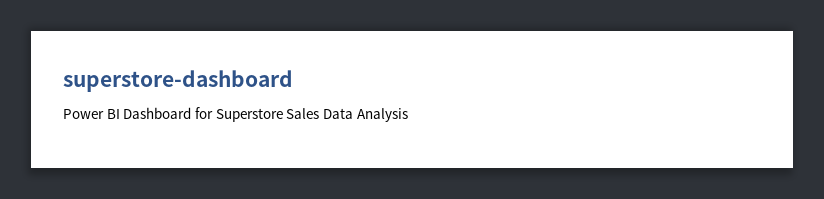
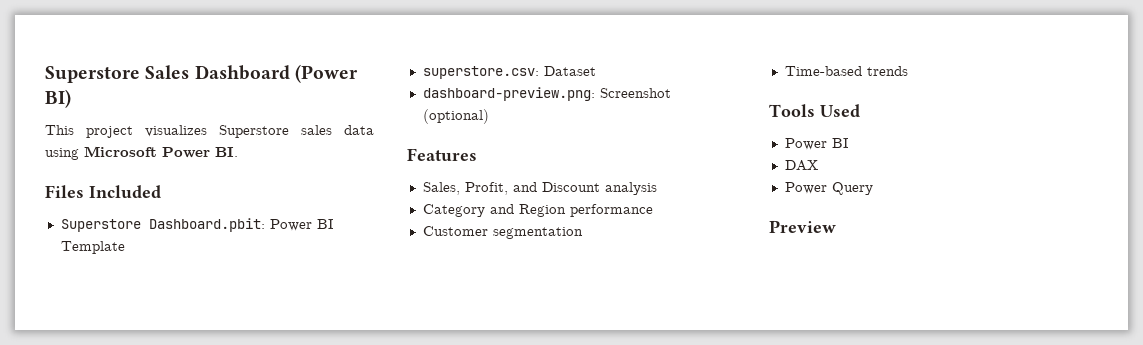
- superstore-dashboard
- Power BI Dashboard for Superstore Sales Data Analysis
+ Superstore Sales Dashboard (Power BI)
+ This project visualizes Superstore sales data using Microsoft Power BI.
+ Files Included
+ Superstore Dashboard.pbit: Power BI Template
+ superstore.csv: Dataset
+ dashboard-preview.png: Screenshot (optional)
+ Features
+ Sales, Profit, and Discount analysis
+ Category and Region performance
+ Customer segmentation
+ Time-based trends
+ Tools Used
+ Power BI
+ DAX
+ Power Query
+ Preview

